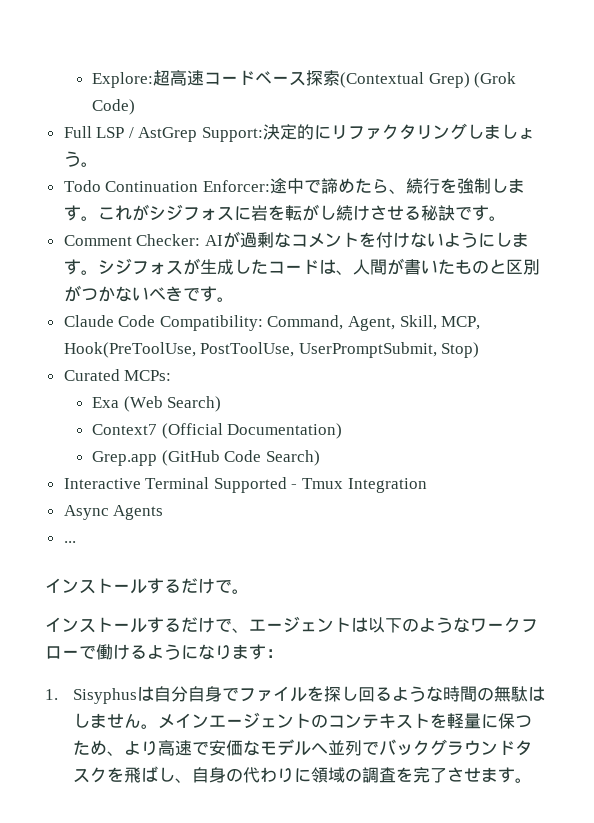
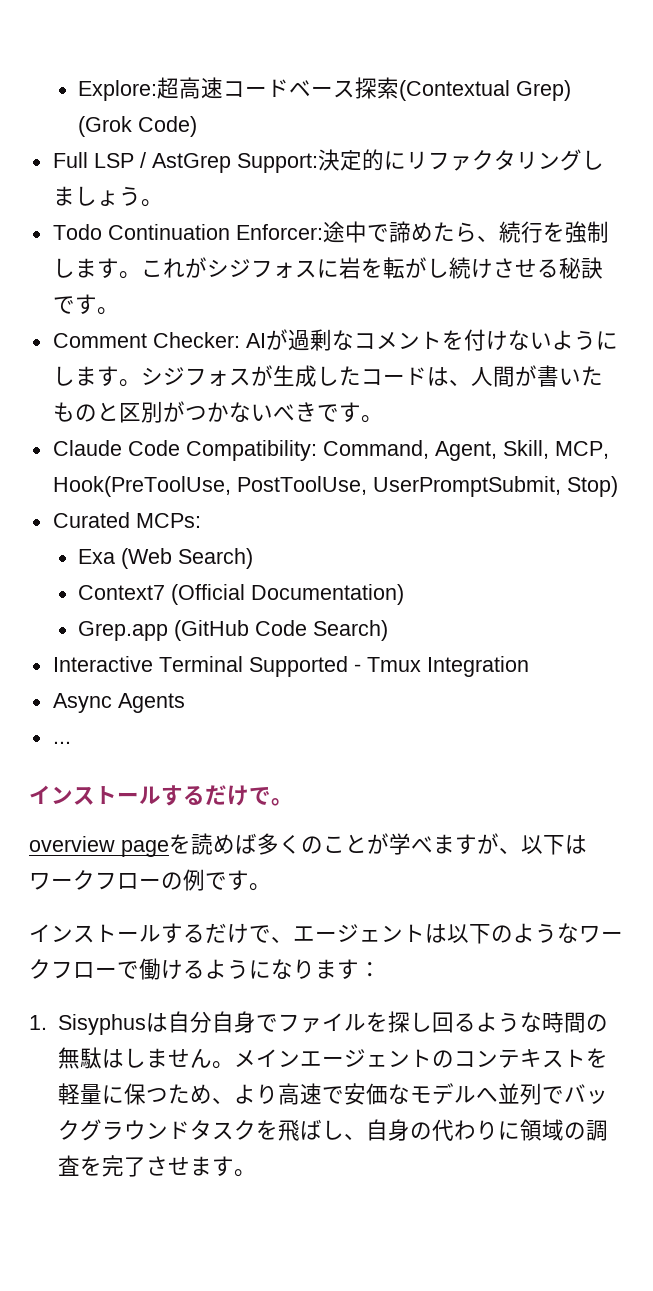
+ overview pageを読めば多くのことが学べますが、以下はワークフローの例です。

